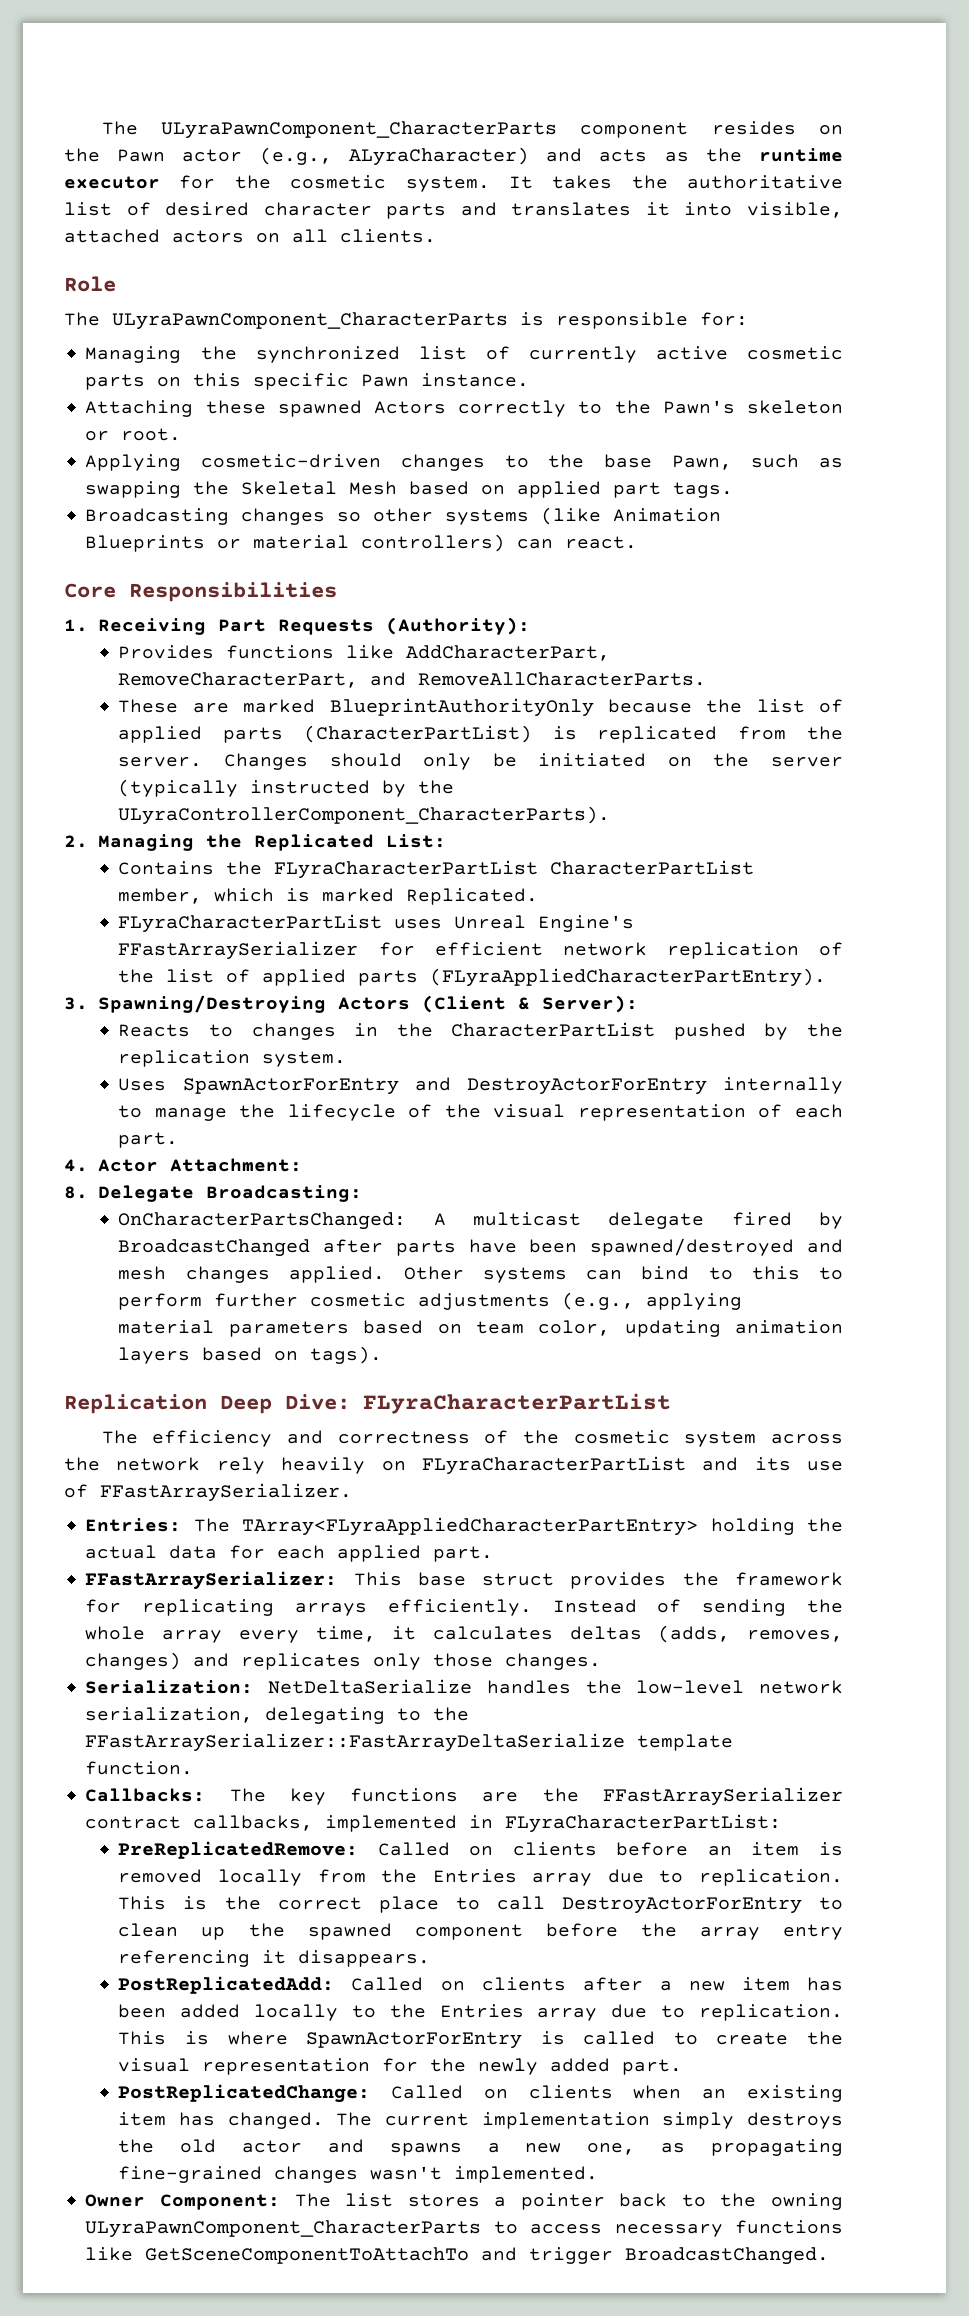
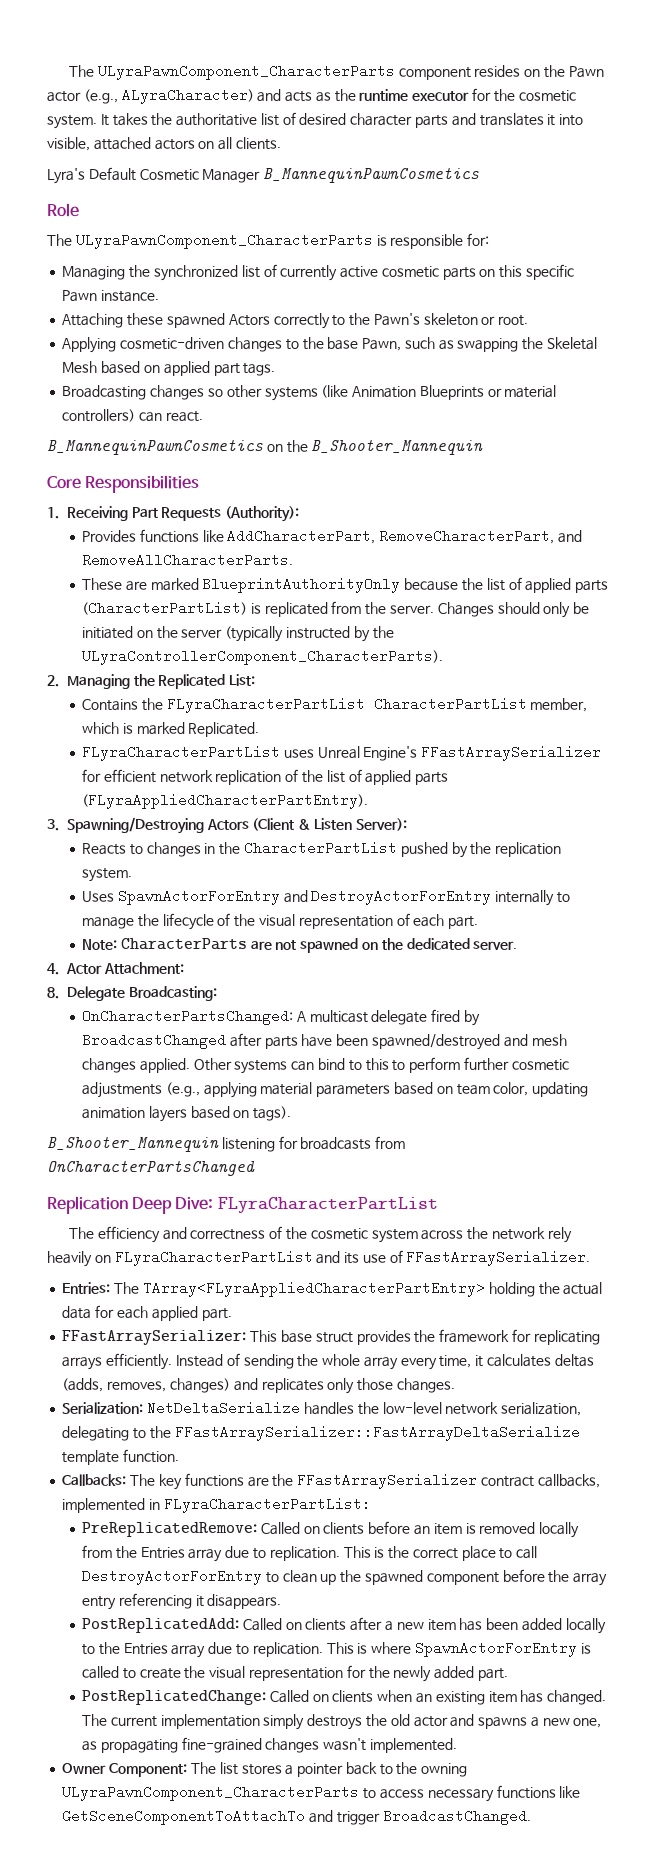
+ Lyra's Default Cosmetic Manager B_MannequinPawnCosmetics
+ B_MannequinPawnCosmetics on the B_Shooter_Mannequin
- 3. Spawning/Destroying Actors (Client & Server):
+ 3. Spawning/Destroying Actors (Client & Listen Server):
+ Note: CharacterParts are not spawned on the dedicated server.
+ B_Shooter_Mannequin listening for broadcasts from OnCharacterPartsChanged

